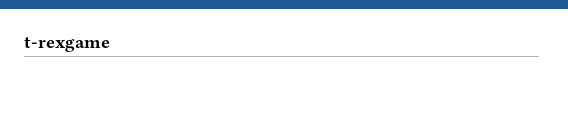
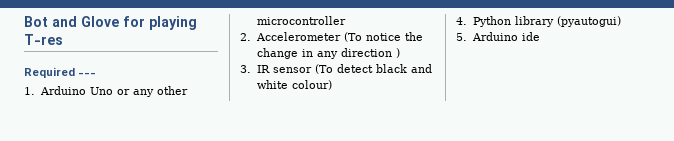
- t-rexgame
+ Bot and Glove for playing T-res
+ Required ---
+ 1. Arduino Uno or any other microcontroller
+ 2. Accelerometer (To notice the change in any direction )
+ 3. IR sensor (To detect black and white colour)
+ 4. Python library (pyautogui)
+ 5. Arduino ide

